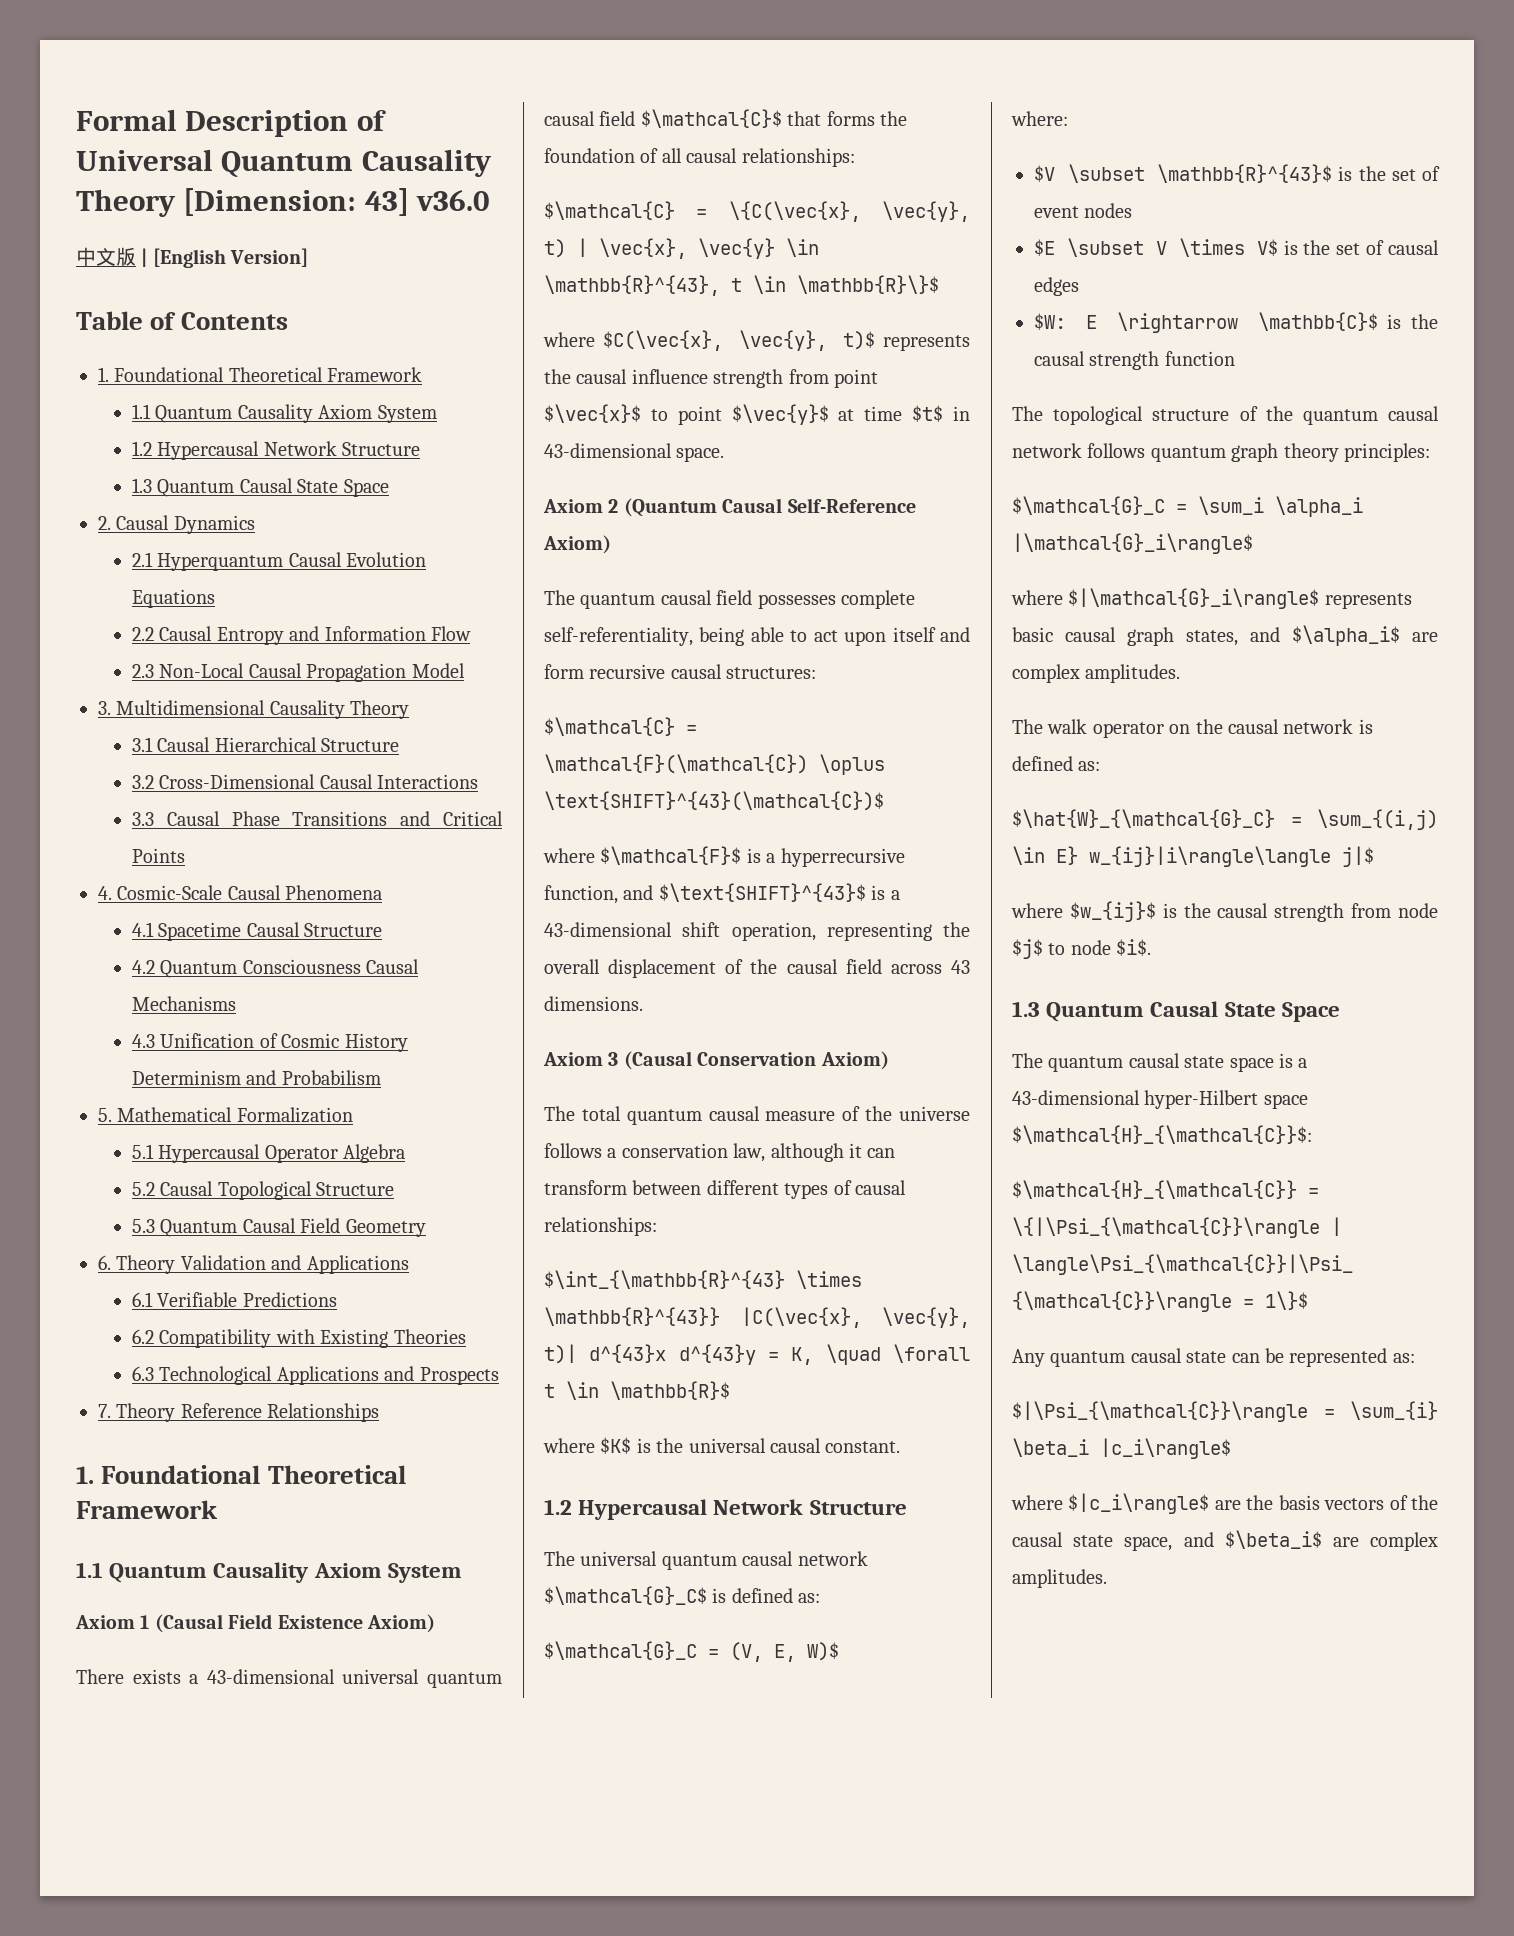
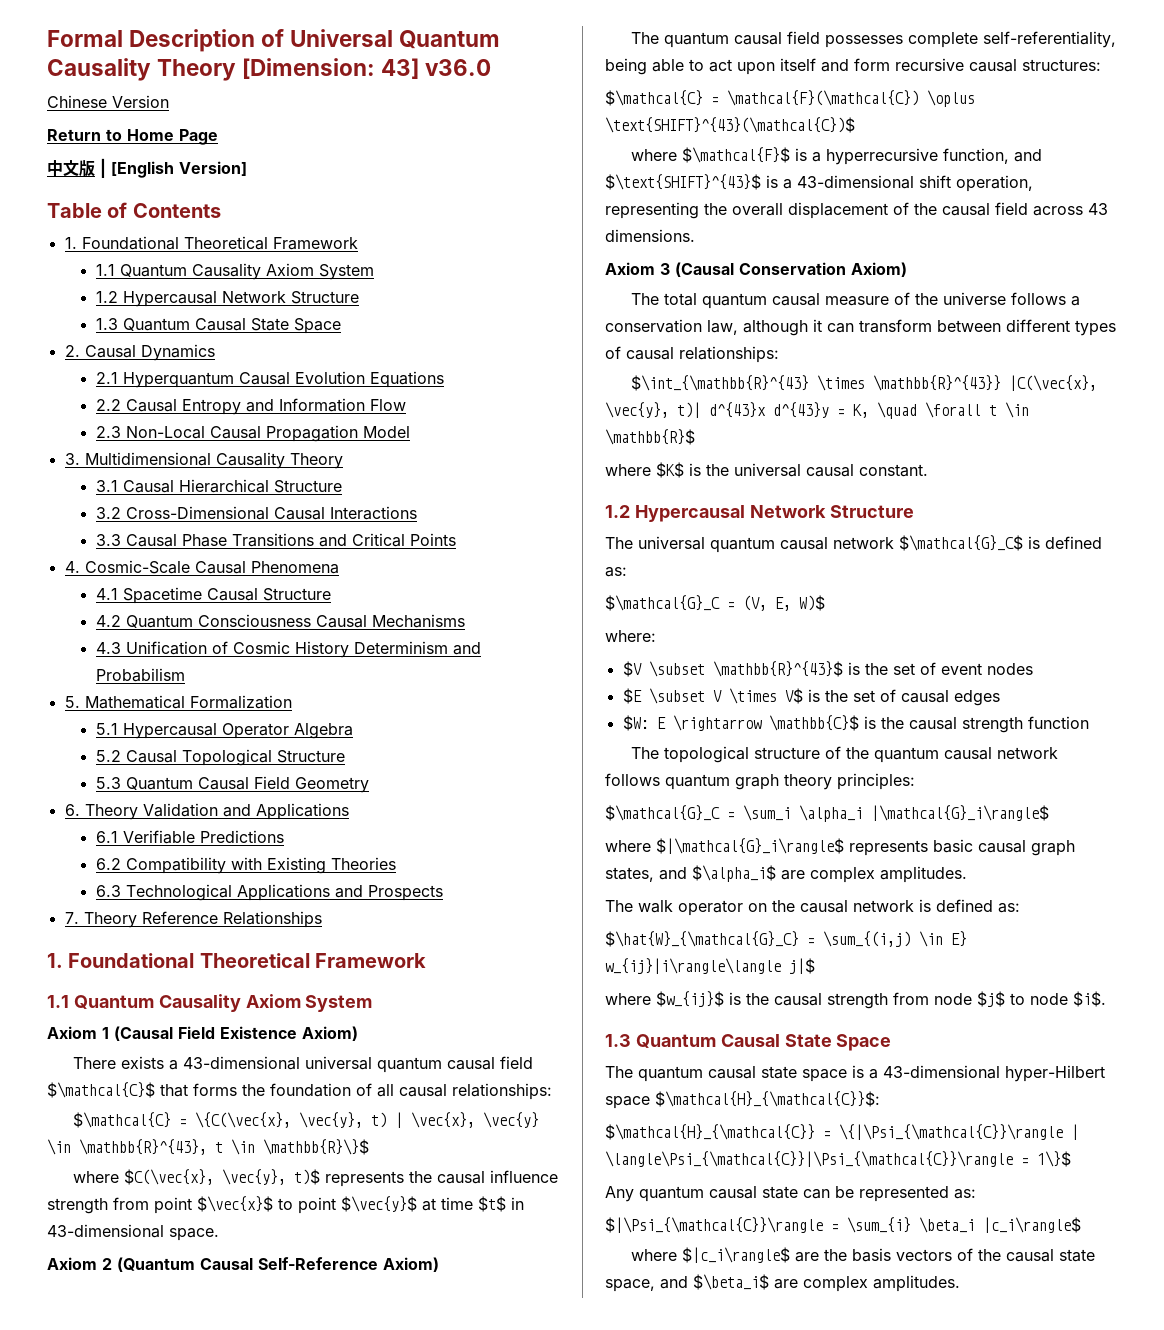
+ Chinese Version
+ Return to Home Page

